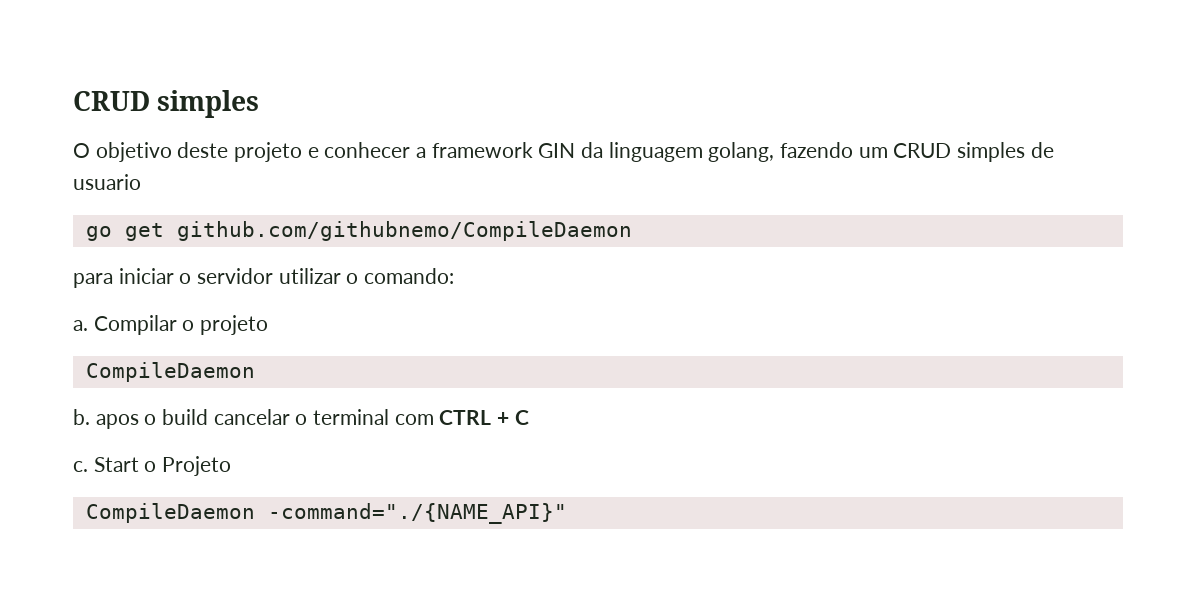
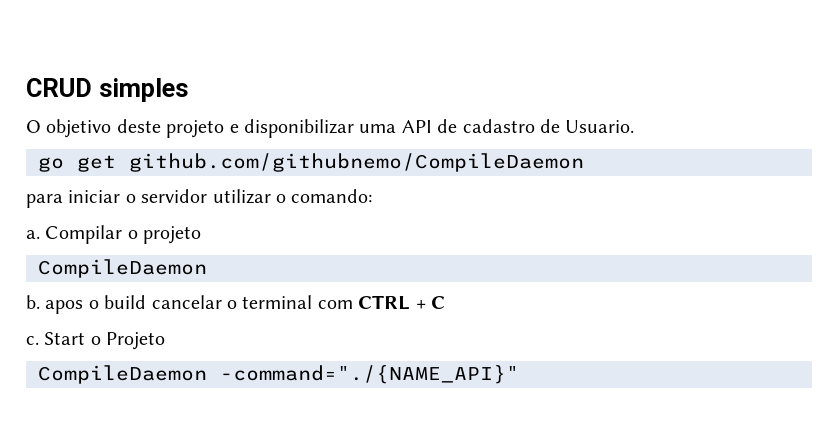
- O objetivo deste projeto e conhecer a framework GIN da linguagem golang, fazendo um CRUD simples de usuario
+ O objetivo deste projeto e disponibilizar uma API de cadastro de Usuario.

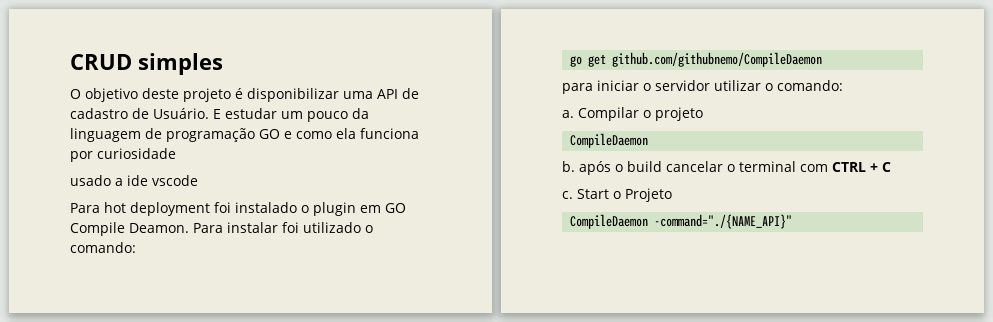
- O objetivo deste projeto e disponibilizar uma API de cadastro de Usuario.
+ O objetivo deste projeto é disponibilizar uma API de cadastro de Usuário. E estudar um pouco da linguagem de programação GO e como ela funciona por curiosidade
+ usado a ide vscode
+ Para hot deployment foi instalado o plugin em GO Compile Deamon. Para instalar foi utilizado o comando:
- b. apos o build cancelar o terminal com CTRL + C
+ b. após o build cancelar o terminal com CTRL + C

